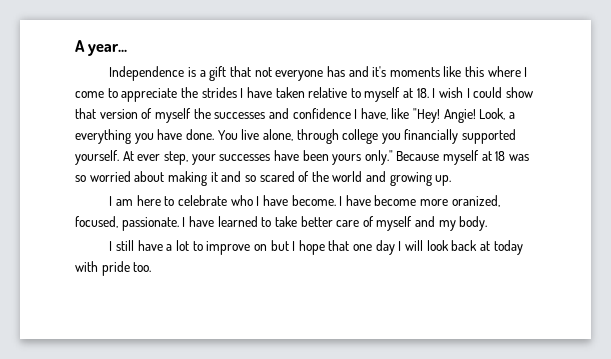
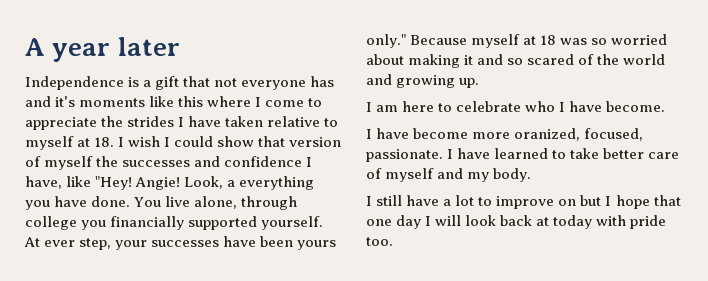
- A year...
+ A year later
- I am here to celebrate who I have become. I have become more oranized, focused, passionate.
+ I am here to celebrate who I have become.
+ I have become more oranized, focused, passionate.

